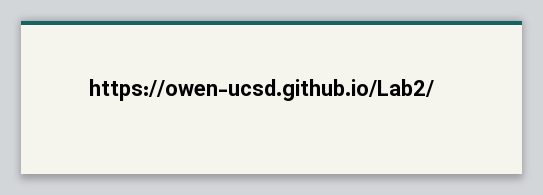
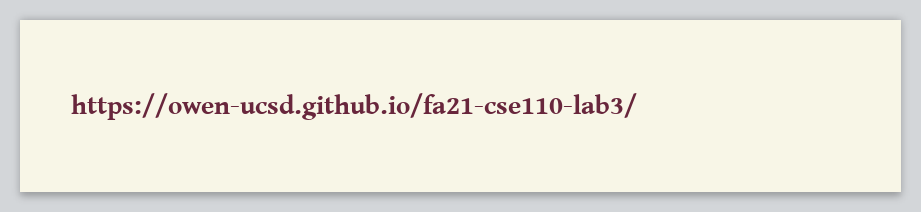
- https://owen-ucsd.github.io/Lab2/
+ https://owen-ucsd.github.io/fa21-cse110-lab3/

